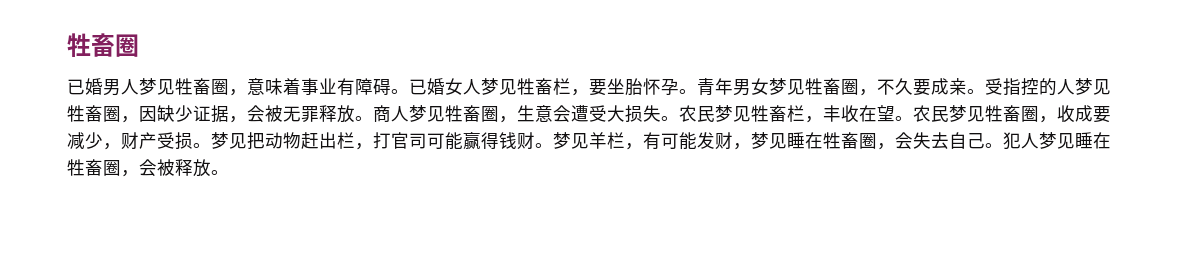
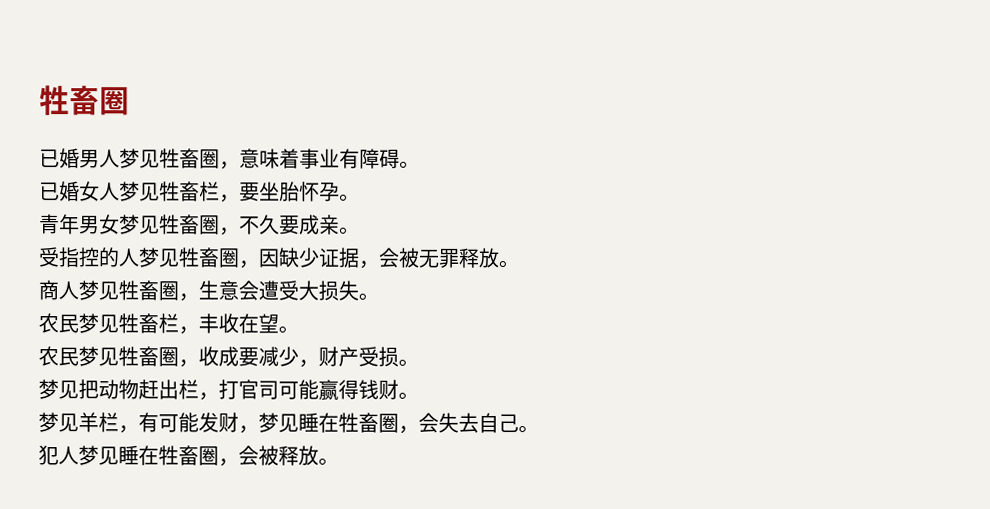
- 已婚男人梦见牲畜圈，意味着事业有障碍。已婚女人梦见牲畜栏，要坐胎怀孕。青年男女梦见牲畜圈，不久要成亲。受指控的人梦见牲畜圈，因缺少证据，会被无罪释放。商人梦见牲畜圈，生意会遭受大损失。农民梦见牲畜栏，丰收在望。农民梦见牲畜圈，收成要减少，财产受损。梦见把动物赶出栏，打官司可能赢得钱财。梦见羊栏，有可能发财，梦见睡在牲畜圈，会失去自己。犯人梦见睡在牲畜圈，会被释放。
+ 已婚男人梦见牲畜圈，意味着事业有障碍。
+ 已婚女人梦见牲畜栏，要坐胎怀孕。
+ 青年男女梦见牲畜圈，不久要成亲。
+ 受指控的人梦见牲畜圈，因缺少证据，会被无罪释放。
+ 商人梦见牲畜圈，生意会遭受大损失。
+ 农民梦见牲畜栏，丰收在望。
+ 农民梦见牲畜圈，收成要减少，财产受损。
+ 梦见把动物赶出栏，打官司可能赢得钱财。
+ 梦见羊栏，有可能发财，梦见睡在牲畜圈，会失去自己。
+ 犯人梦见睡在牲畜圈，会被释放。

